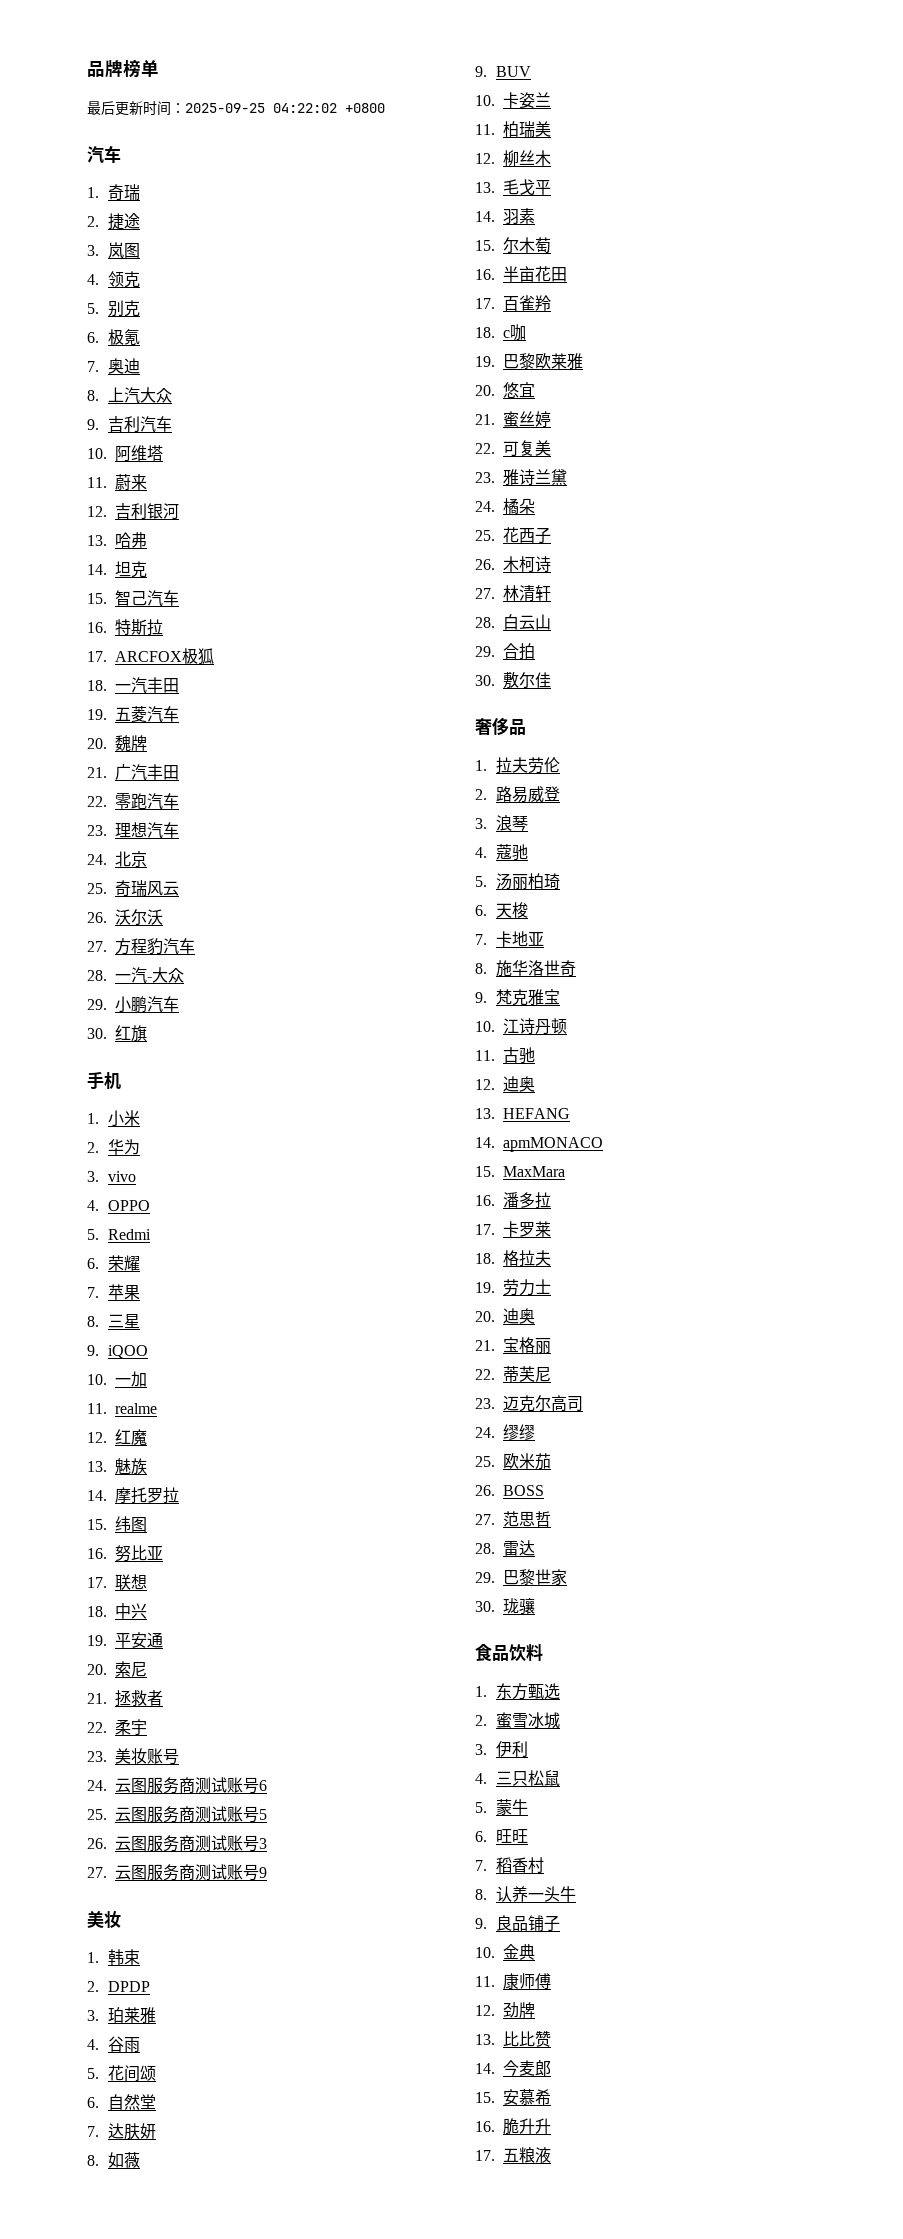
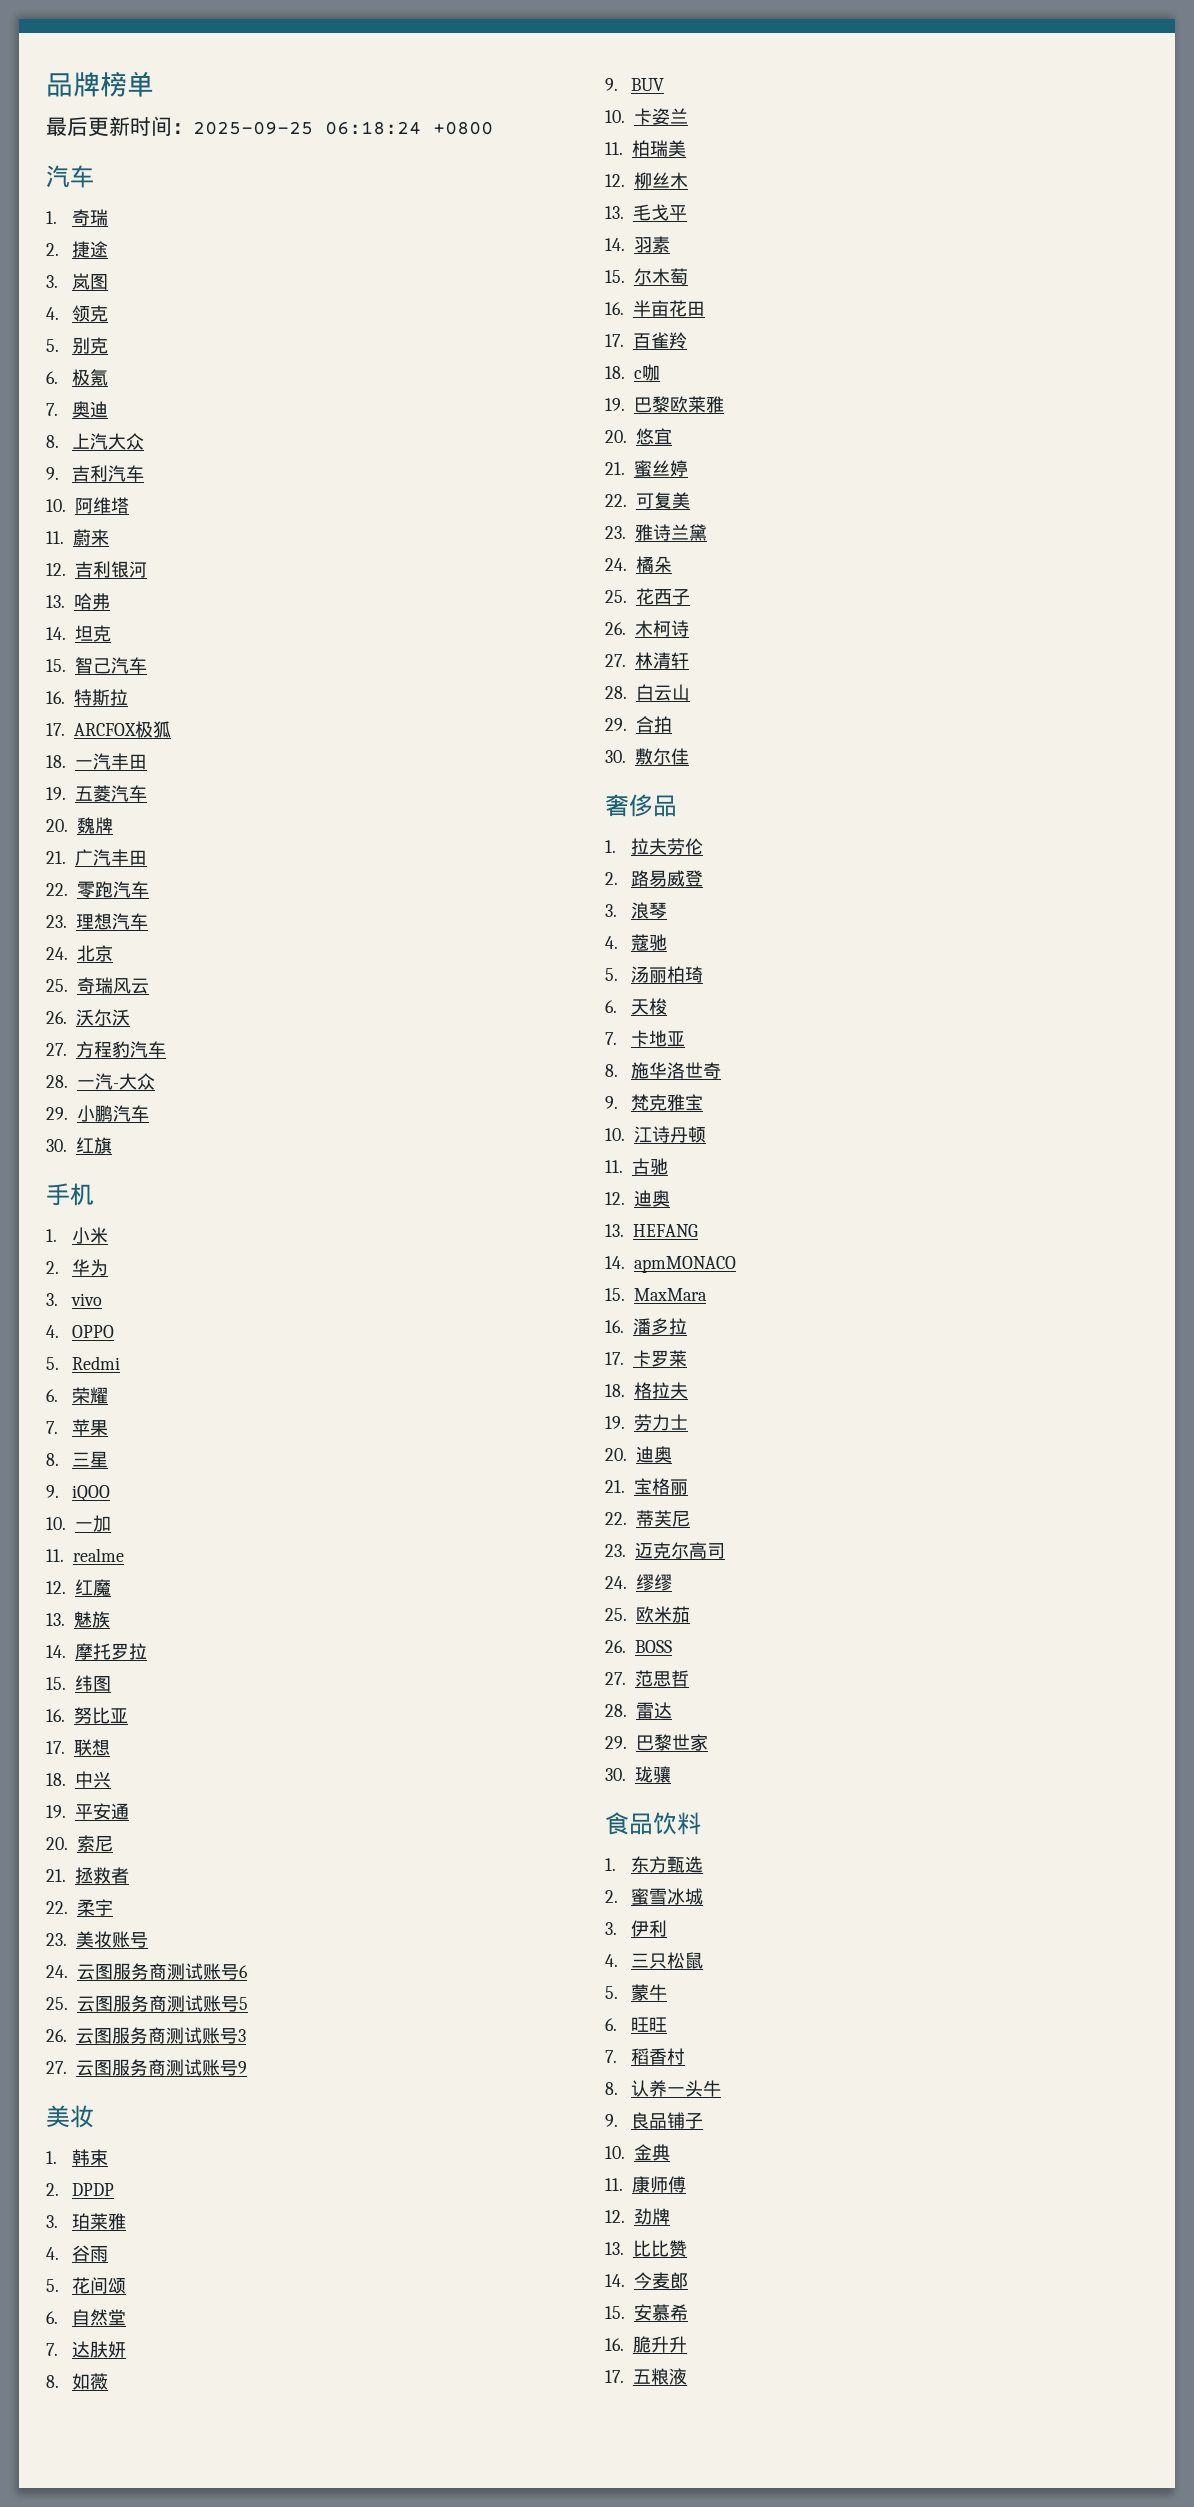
- 最后更新时间：2025-09-25 04:22:02 +0800
+ 最后更新时间：2025-09-25 06:18:24 +0800

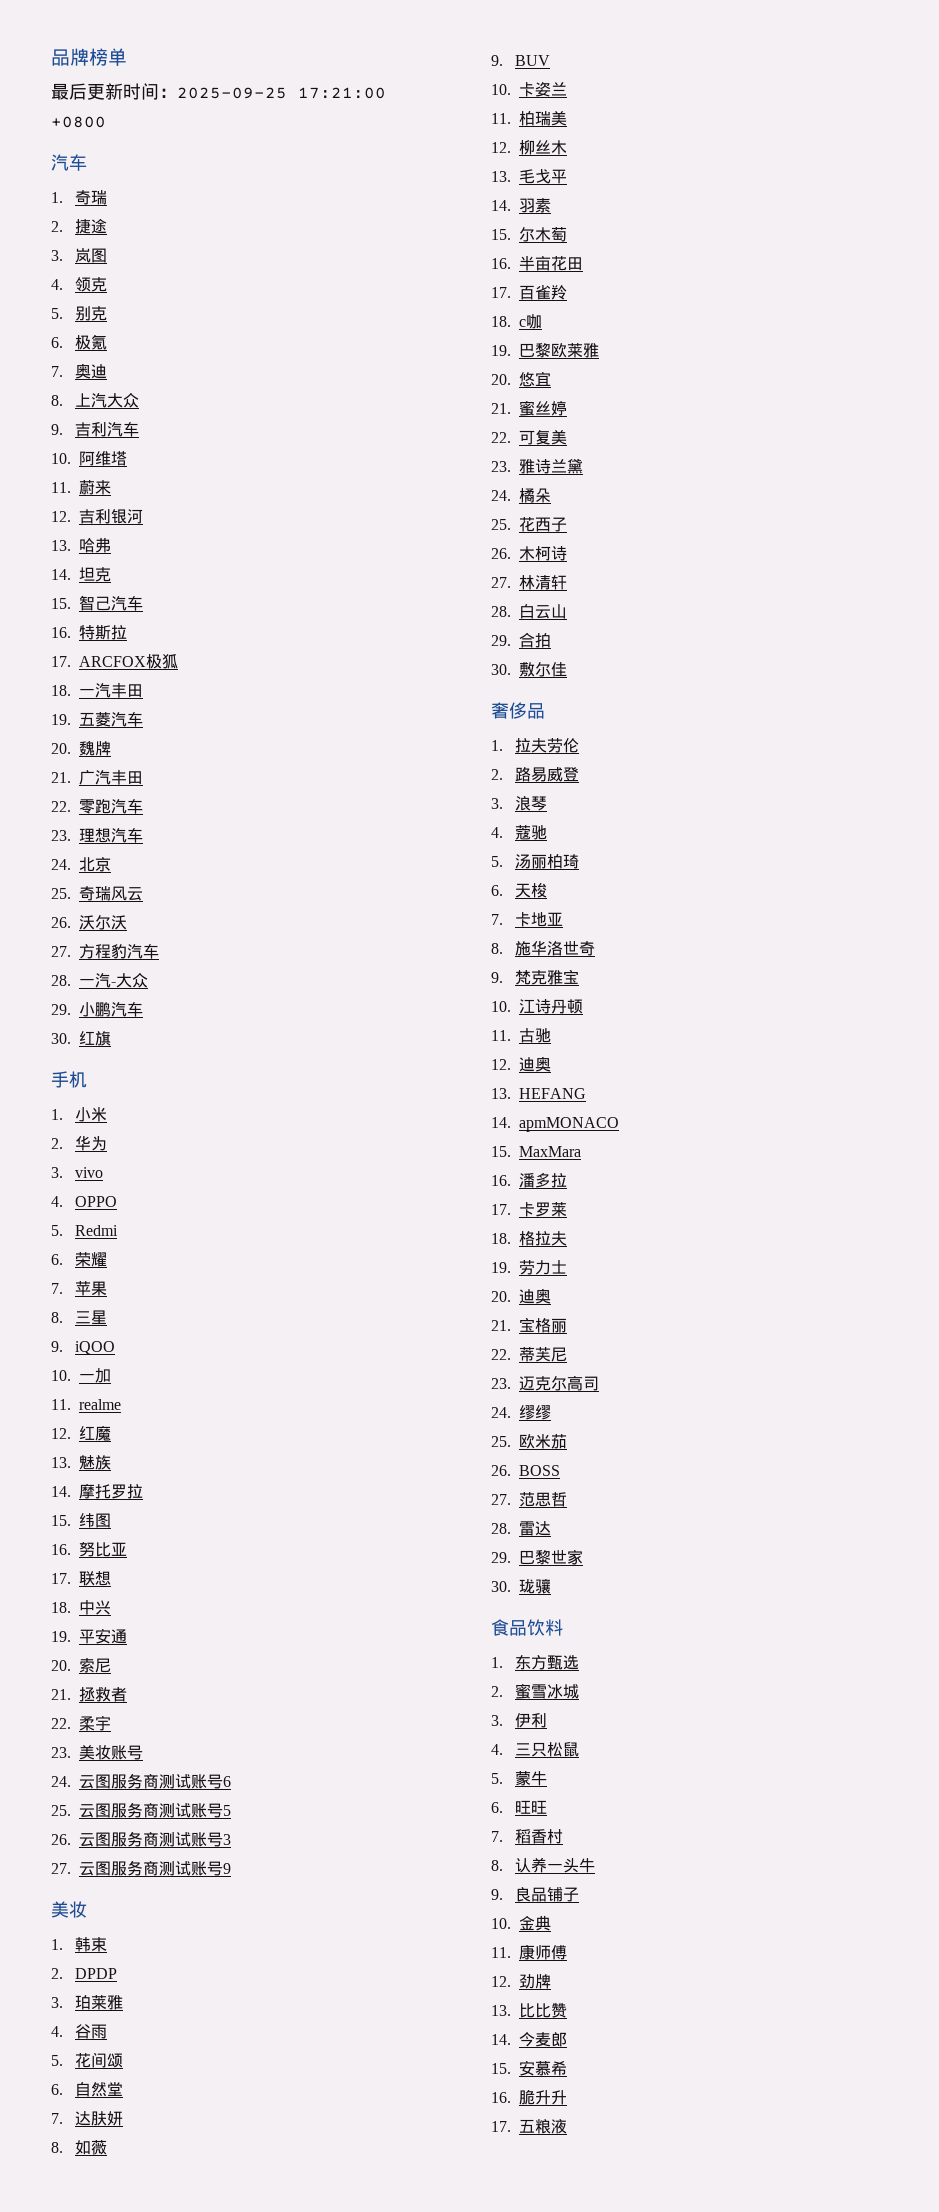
- 最后更新时间：2025-09-25 06:18:24 +0800
+ 最后更新时间：2025-09-25 17:21:00 +0800

